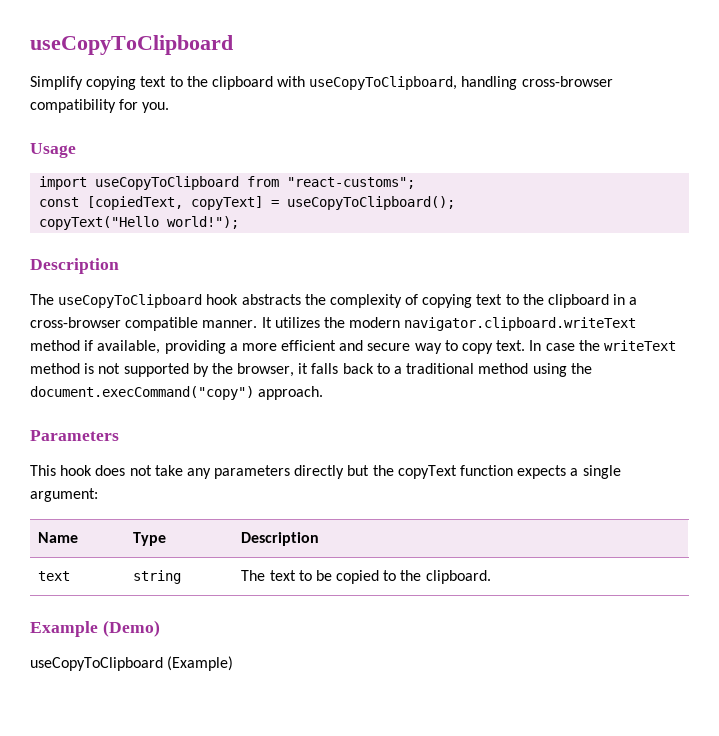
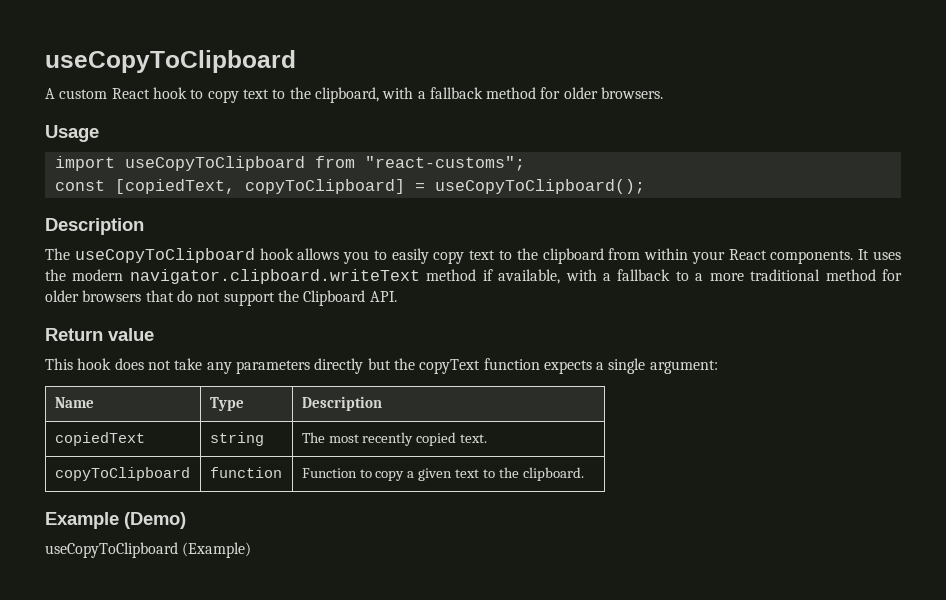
- Simplify copying text to the clipboard with useCopyToClipboard, handling cross-browser compatibility for you.
+ A custom React hook to copy text to the clipboard, with a fallback method for older browsers.
- const [copiedText, copyText] = useCopyToClipboard();
+ const [copiedText, copyToClipboard] = useCopyToClipboard();
- copyText("Hello world!");
- The useCopyToClipboard hook abstracts the complexity of copying text to the clipboard in a cross-browser compatible manner. It utilizes the modern navigator.clipboard.writeText method if available, providing a more efficient and secure way to copy text. In case the writeText method is not supported by the browser, it falls back to a traditional method using the document.execCommand("copy") approach.
- Parameters
+ The useCopyToClipboard hook allows you to easily copy text to the clipboard from within your React components. It uses the modern navigator.clipboard.writeText method if available, with a fallback to a more traditional method for older browsers that do not support the Clipboard API.
+ Return value
- text | string | The text to be copied to the clipboard.
+ copiedText | string | The most recently copied text.
+ copyToClipboard | function | Function to copy a given text to the clipboard.

